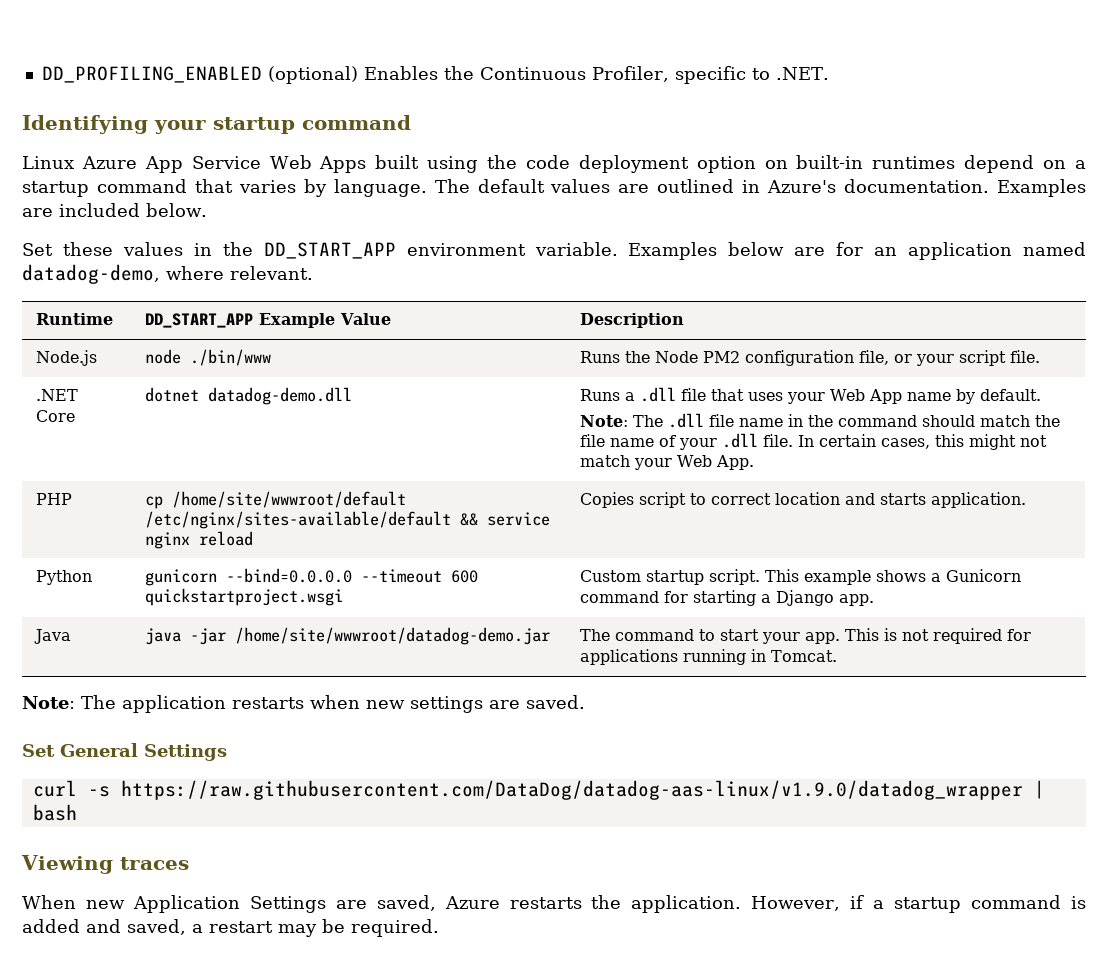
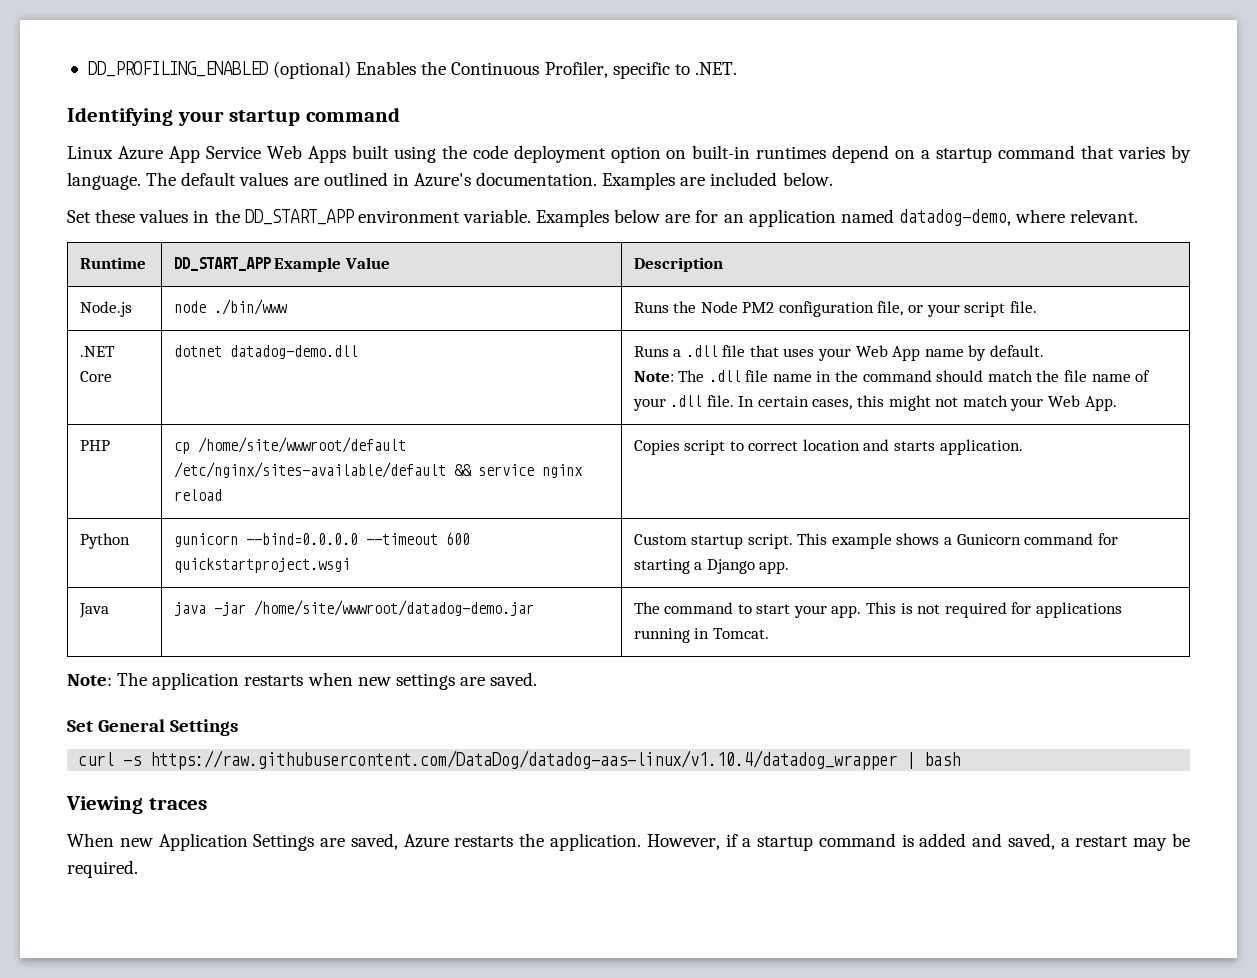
- curl -s https://raw.githubusercontent.com/DataDog/datadog-aas-linux/v1.9.0/datadog_wrapper | bash
+ curl -s https://raw.githubusercontent.com/DataDog/datadog-aas-linux/v1.10.4/datadog_wrapper | bash

